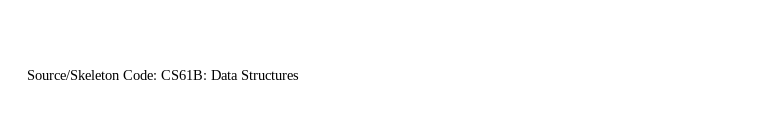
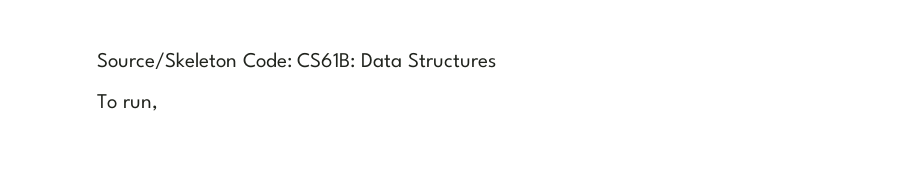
+ To run,

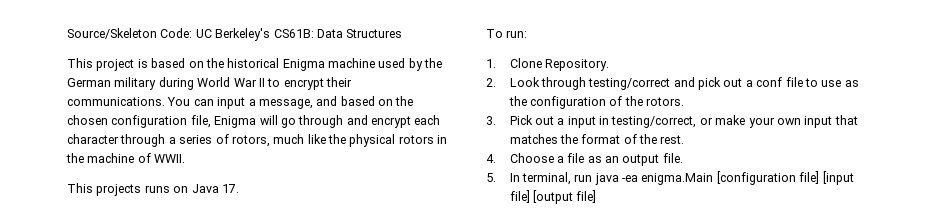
- Source/Skeleton Code: CS61B: Data Structures
+ Source/Skeleton Code: UC Berkeley's CS61B: Data Structures
- To run,
+ This project is based on the historical Enigma machine used by the German military during World War II to encrypt their communications. You can input a message, and based on the chosen configuration file, Enigma will go through and encrypt each character through a series of rotors, much like the physical rotors in the machine of WWII.
+ This projects runs on Java 17.
+ To run:
+ 1. Clone Repository.
+ 2. Look through testing/correct and pick out a conf file to use as the configuration of the rotors.
+ 3. Pick out a input in testing/correct, or make your own input that matches the format of the rest.
+ 4. Choose a file as an output file.
+ 5. In terminal, run java -ea enigma.Main [configuration file] [input file] [output file]

